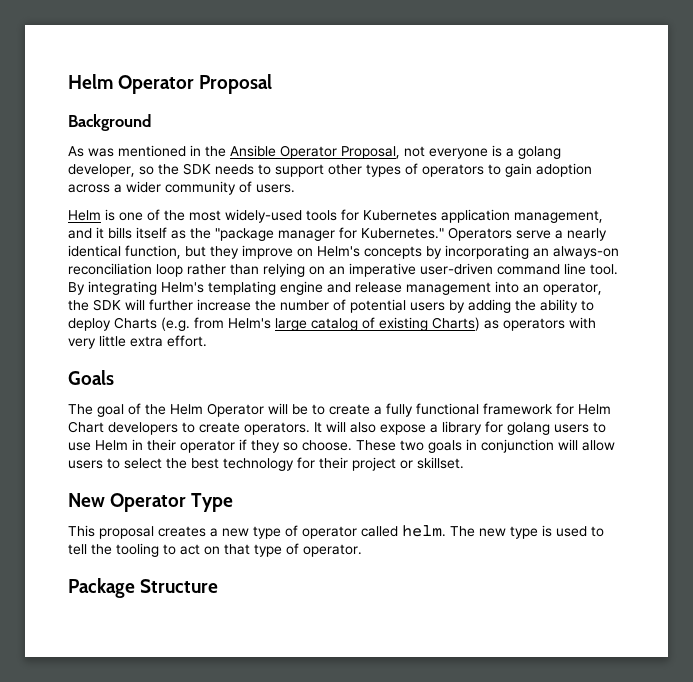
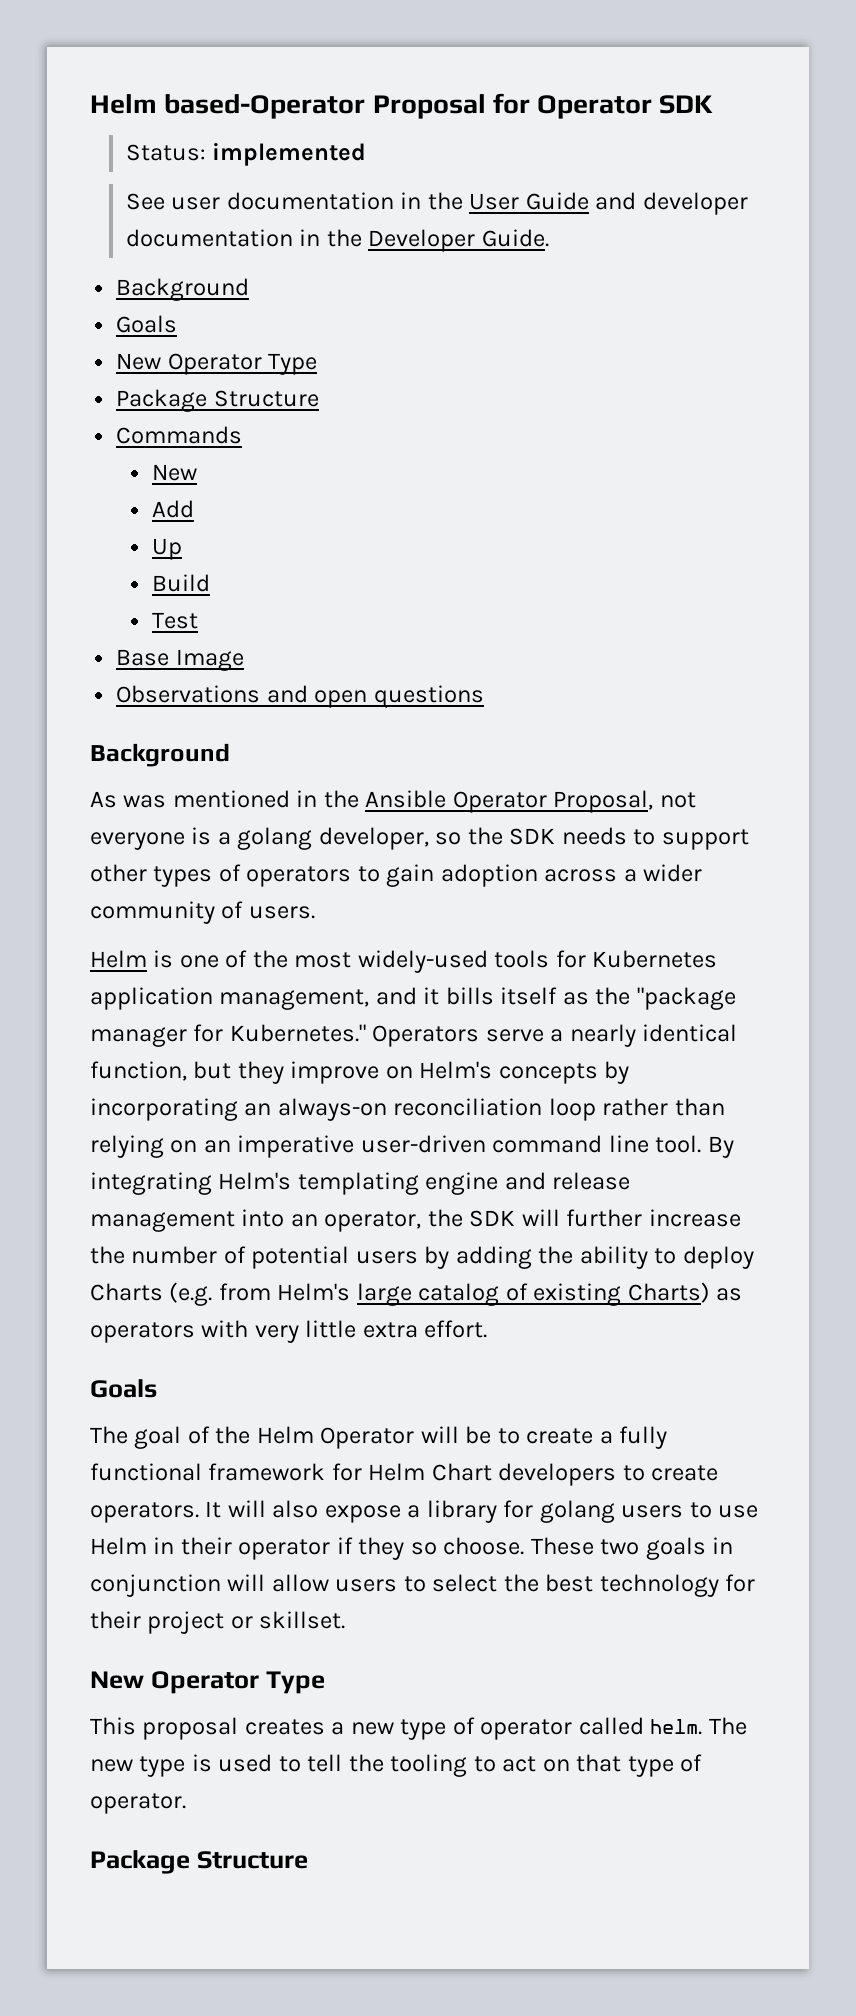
- Helm Operator Proposal
+ Helm based-Operator Proposal for Operator SDK
+ Status: implemented
+ See user documentation in the User Guide and developer documentation in the Developer Guide.
+ Background
+ Goals
+ New Operator Type
+ Package Structure
+ Commands
+ New
+ Add
+ Up
+ Build
+ Test
+ Base Image
+ Observations and open questions

